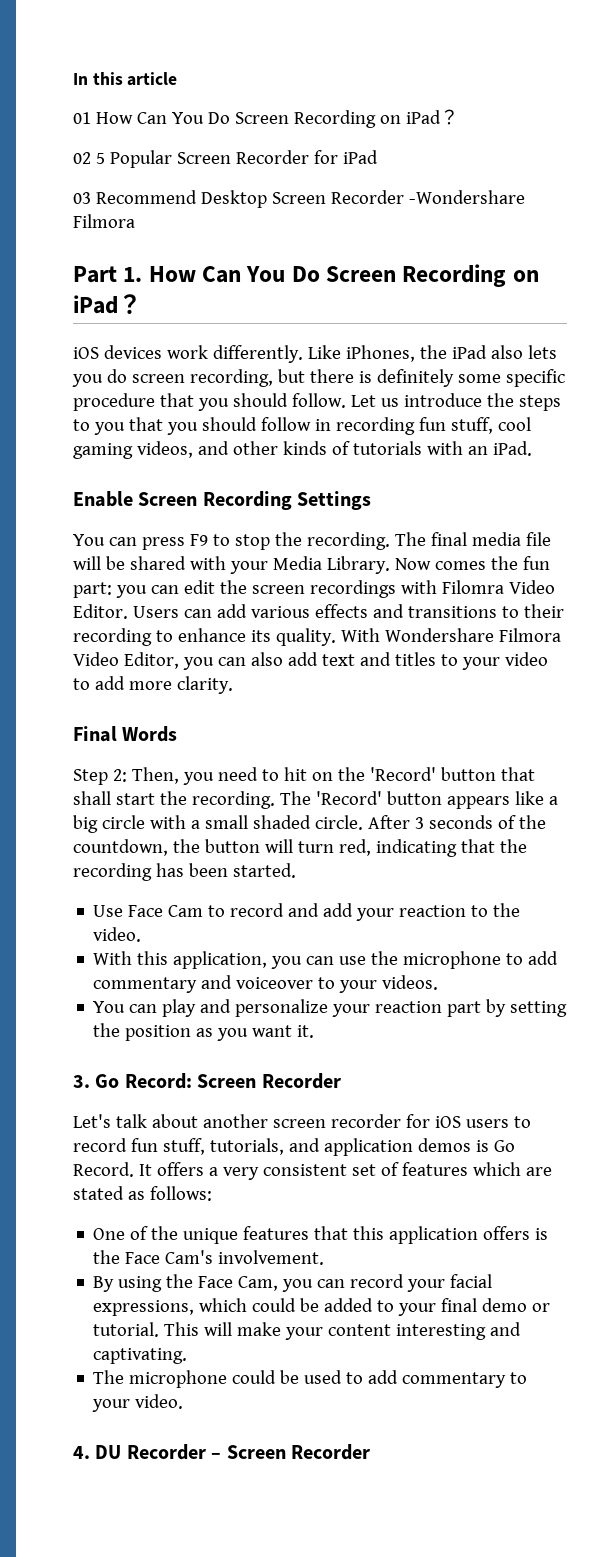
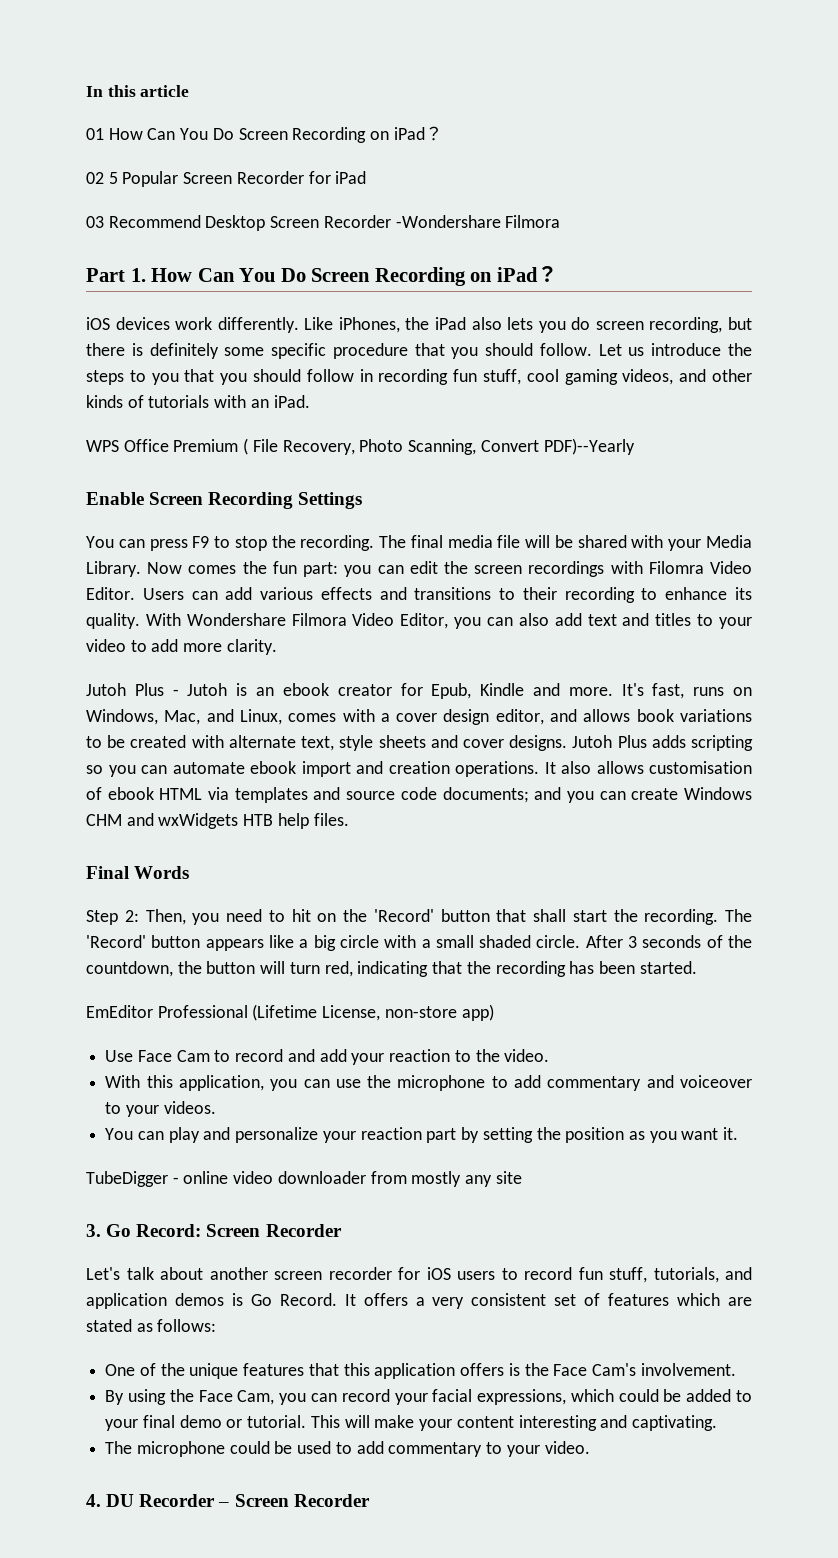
+ WPS Office Premium ( File Recovery, Photo Scanning, Convert PDF)--Yearly
+ Jutoh Plus - Jutoh is an ebook creator for Epub, Kindle and more. It's fast, runs on Windows, Mac, and Linux, comes with a cover design editor, and allows book variations to be created with alternate text, style sheets and cover designs. Jutoh Plus adds scripting so you can automate ebook import and creation operations. It also allows customisation of ebook HTML via templates and source code documents; and you can create Windows CHM and wxWidgets HTB help files.
+ EmEditor Professional (Lifetime License, non-store app)
+ TubeDigger - online video downloader from mostly any site

